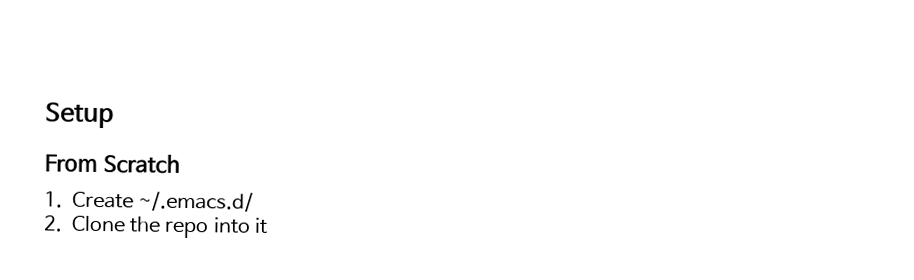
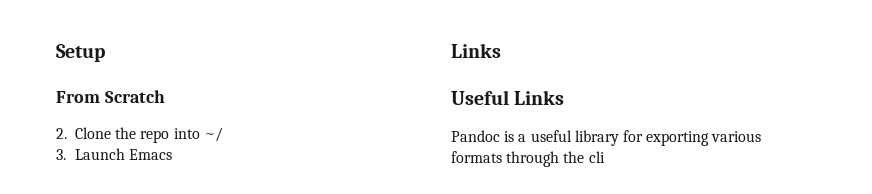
- 1. Create ~/.emacs.d/
- 2. Clone the repo into it
+ 2. Clone the repo into ~/
+ 3. Launch Emacs
+ Links
+ Useful Links
+ Pandoc is a useful library for exporting various formats through the cli

